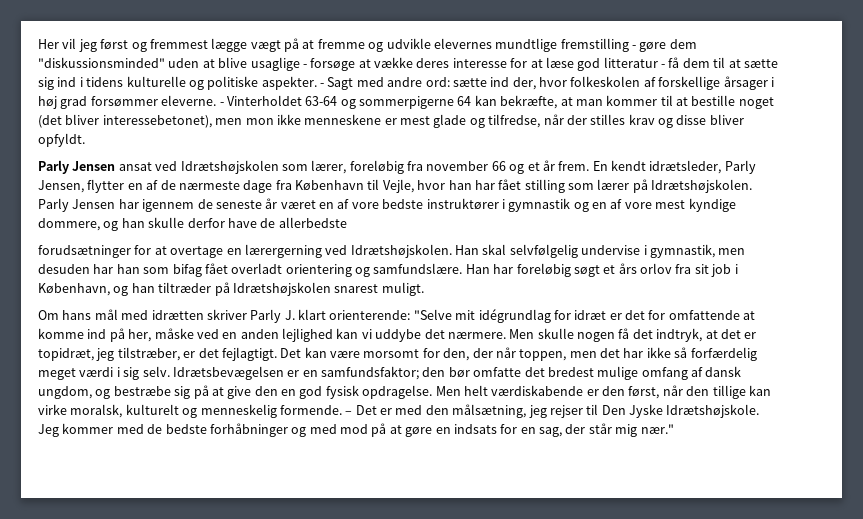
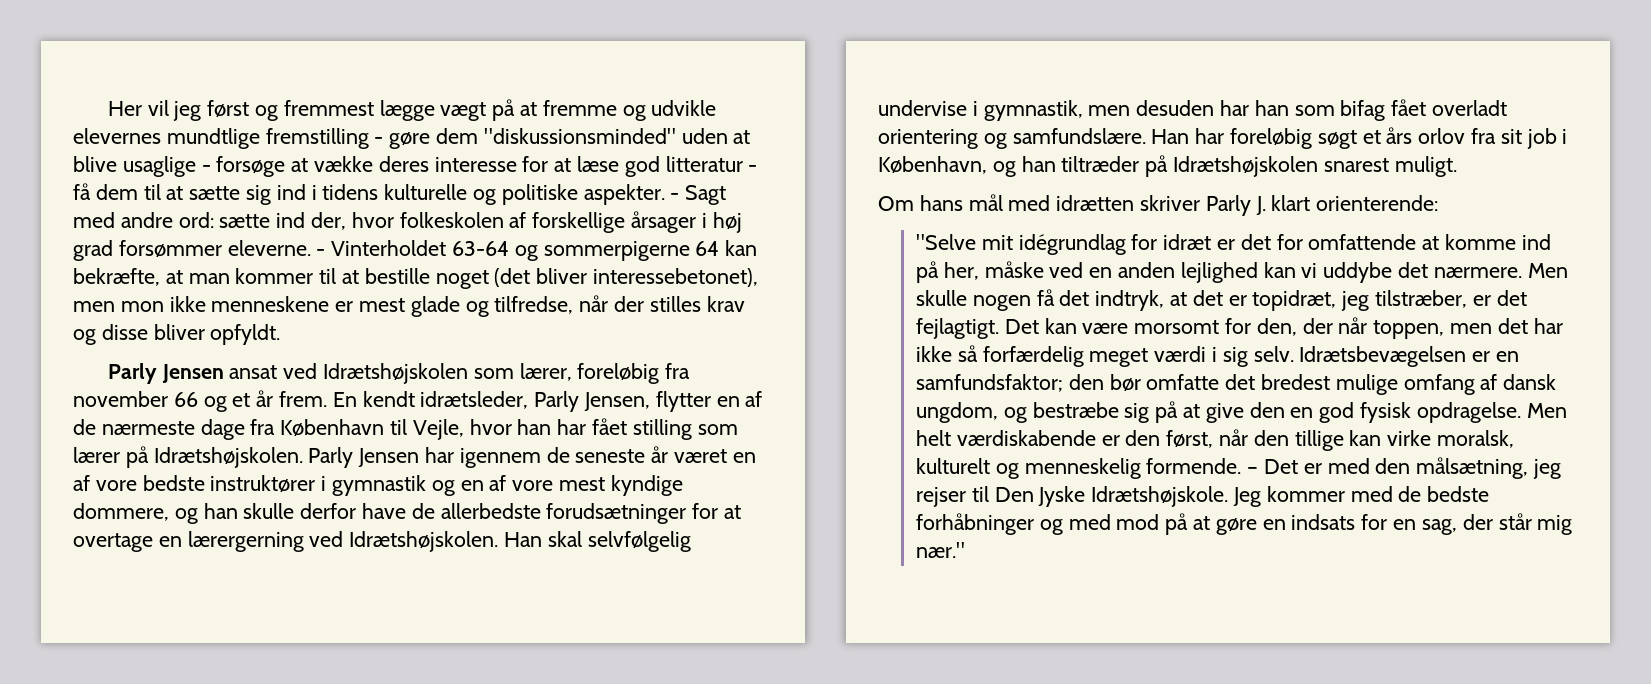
- Parly Jensen har igennem de seneste år været en af vore bedste instruktører i gymnastik og en af vore mest kyndige dommere, og han skulle derfor have de allerbedste
- forudsætninger for at overtage en lærergerning ved Idrætshøjskolen.
+ Parly Jensen har igennem de seneste år været en af vore bedste instruktører i gymnastik og en af vore mest kyndige dommere, og han skulle derfor have de allerbedste forudsætninger for at overtage en lærergerning ved Idrætshøjskolen.
- Om hans mål med idrætten skriver Parly J. klart orienterende: "Selve mit idégrundlag for idræt er det for omfattende at komme ind på her, måske ved en anden lejlighed kan vi uddybe det nærmere.
+ Om hans mål med idrætten skriver Parly J. klart orienterende:
+ "Selve mit idégrundlag for idræt er det for omfattende at komme ind på her, måske ved en anden lejlighed kan vi uddybe det nærmere.

